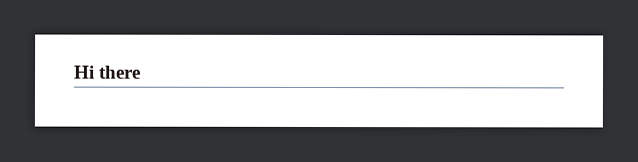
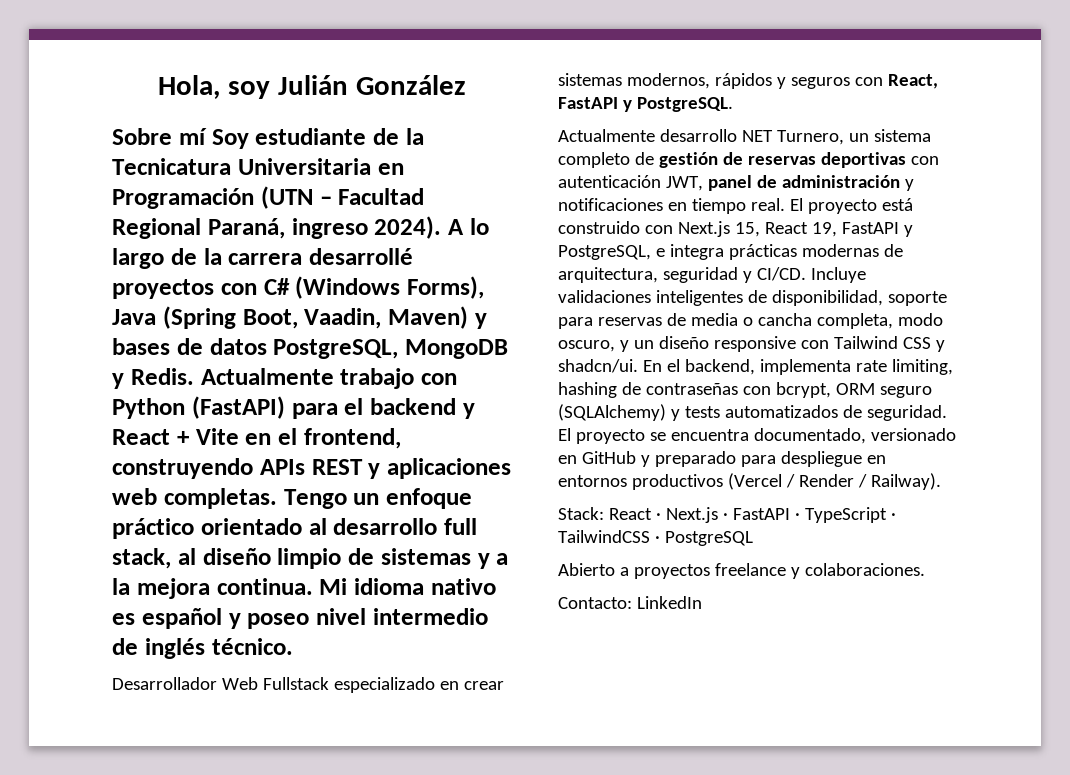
- Hi there
+ Hola, soy Julián González
+ Sobre mí Soy estudiante de la Tecnicatura Universitaria en Programación (UTN – Facultad Regional Paraná, ingreso 2024). A lo largo de la carrera desarrollé proyectos con C# (Windows Forms), Java (Spring Boot, Vaadin, Maven) y bases de datos PostgreSQL, MongoDB y Redis. Actualmente trabajo con Python (FastAPI) para el backend y React + Vite en el frontend, construyendo APIs REST y aplicaciones web completas. Tengo un enfoque práctico orientado al desarrollo full stack, al diseño limpio de sistemas y a la mejora continua. Mi idioma nativo es español y poseo nivel intermedio de inglés técnico.
+ Desarrollador Web Fullstack especializado en crear sistemas modernos, rápidos y seguros con React, FastAPI y PostgreSQL.
+ Actualmente desarrollo NET Turnero, un sistema completo de gestión de reservas deportivas con autenticación JWT, panel de administración y notificaciones en tiempo real. El proyecto está construido con Next.js 15, React 19, FastAPI y PostgreSQL, e integra prácticas modernas de arquitectura, seguridad y CI/CD. Incluye validaciones inteligentes de disponibilidad, soporte para reservas de media o cancha completa, modo oscuro, y un diseño responsive con Tailwind CSS y shadcn/ui. En el backend, implementa rate limiting, hashing de contraseñas con bcrypt, ORM seguro (SQLAlchemy) y tests automatizados de seguridad. El proyecto se encuentra documentado, versionado en GitHub y preparado para despliegue en entornos productivos (Vercel / Render / Railway).
+ Stack: React · Next.js · FastAPI · TypeScript · TailwindCSS · PostgreSQL
+ Abierto a proyectos freelance y colaboraciones.
+ Contacto: LinkedIn

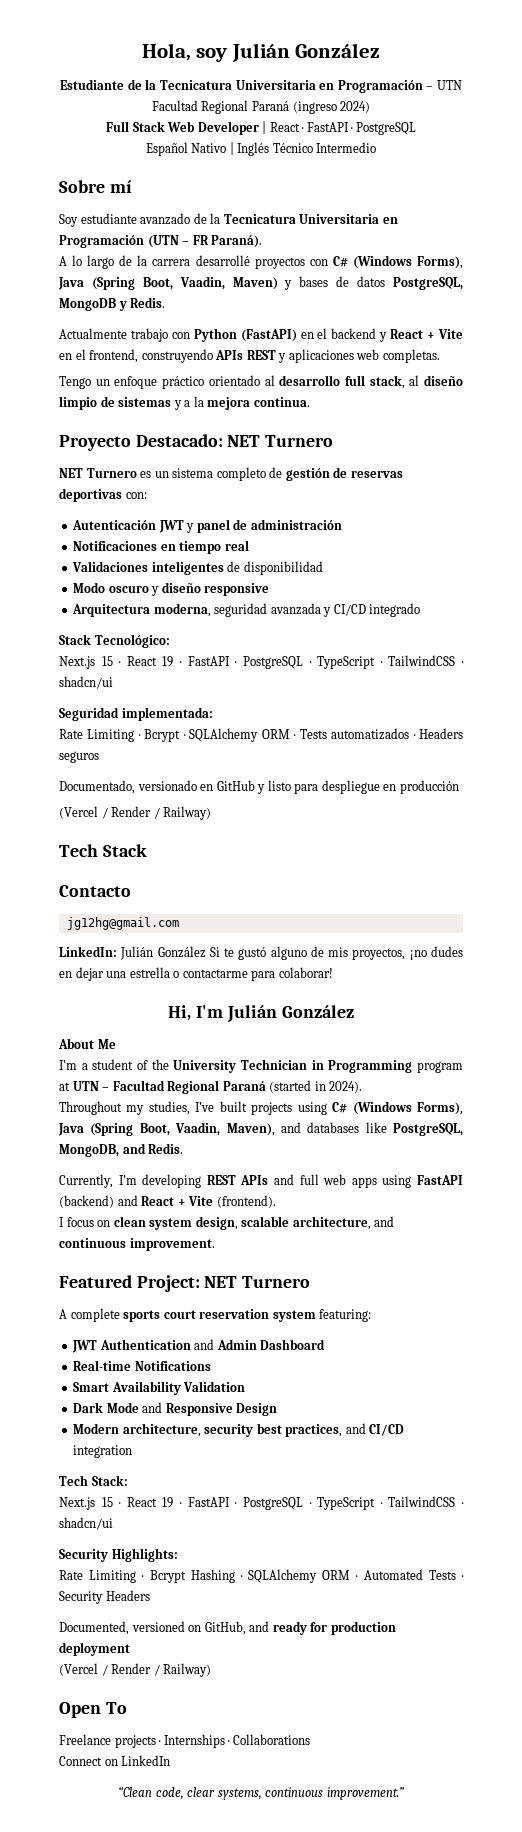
+ Estudiante de la Tecnicatura Universitaria en Programación – UTN Facultad Regional Paraná (ingreso 2024)
+ Full Stack Web Developer | React · FastAPI · PostgreSQL
+ Español Nativo | Inglés Técnico Intermedio
- Sobre mí Soy estudiante de la Tecnicatura Universitaria en Programación (UTN – Facultad Regional Paraná, ingreso 2024). A lo largo de la carrera desarrollé proyectos con C# (Windows Forms), Java (Spring Boot, Vaadin, Maven) y bases de datos PostgreSQL, MongoDB y Redis. Actualmente trabajo con Python (FastAPI) para el backend y React + Vite en el frontend, construyendo APIs REST y aplicaciones web completas. Tengo un enfoque práctico orientado al desarrollo full stack, al diseño limpio de sistemas y a la mejora continua. Mi idioma nativo es español y poseo nivel intermedio de inglés técnico.
- Desarrollador Web Fullstack especializado en crear sistemas modernos, rápidos y seguros con React, FastAPI y PostgreSQL.
- Actualmente desarrollo NET Turnero, un sistema completo de gestión de reservas deportivas con autenticación JWT, panel de administración y notificaciones en tiempo real. El proyecto está construido con Next.js 15, React 19, FastAPI y PostgreSQL, e integra prácticas modernas de arquitectura, seguridad y CI/CD. Incluye validaciones inteligentes de disponibilidad, soporte para reservas de media o cancha completa, modo oscuro, y un diseño responsive con Tailwind CSS y shadcn/ui. En el backend, implementa rate limiting, hashing de contraseñas con bcrypt, ORM seguro (SQLAlchemy) y tests automatizados de seguridad. El proyecto se encuentra documentado, versionado en GitHub y preparado para despliegue en entornos productivos (Vercel / Render / Railway).
- Stack: React · Next.js · FastAPI · TypeScript · TailwindCSS · PostgreSQL
- Abierto a proyectos freelance y colaboraciones.
- Contacto: LinkedIn
+ Sobre mí
+ Soy estudiante avanzado de la Tecnicatura Universitaria en Programación (UTN – FR Paraná).
+ A lo largo de la carrera desarrollé proyectos con C# (Windows Forms), Java (Spring Boot, Vaadin, Maven) y bases de datos PostgreSQL, MongoDB y Redis.
+ Actualmente trabajo con Python (FastAPI) en el backend y React + Vite en el frontend, construyendo APIs REST y aplicaciones web completas.
+ Tengo un enfoque práctico orientado al desarrollo full stack, al diseño limpio de sistemas y a la mejora continua.
+ Proyecto Destacado: NET Turnero
+ NET Turnero es un sistema completo de gestión de reservas deportivas con:
+ Autenticación JWT y panel de administración
+ Notificaciones en tiempo real
+ Validaciones inteligentes de disponibilidad
+ Modo oscuro y diseño responsive
+ Arquitectura moderna, seguridad avanzada y CI/CD integrado
+ Stack Tecnológico:
+ Next.js 15 · React 19 · FastAPI · PostgreSQL · TypeScript · TailwindCSS · shadcn/ui
+ Seguridad implementada:
+ Rate Limiting · Bcrypt · SQLAlchemy ORM · Tests automatizados · Headers seguros
+ Documentado, versionado en GitHub y listo para despliegue en producción
+ (Vercel / Render / Railway)
+ Tech Stack
+ Contacto
+ jg12hg@gmail.com
+ LinkedIn: Julián González Si te gustó alguno de mis proyectos, ¡no dudes en dejar una estrella o contactarme para colaborar!
+ Hi, I'm Julián González
+ About Me
+ I’m a student of the University Technician in Programming program at UTN – Facultad Regional Paraná (started in 2024).
+ Throughout my studies, I’ve built projects using C# (Windows Forms), Java (Spring Boot, Vaadin, Maven), and databases like PostgreSQL, MongoDB, and Redis.
+ Currently, I’m developing REST APIs and full web apps using FastAPI (backend) and React + Vite (frontend).
+ I focus on clean system design, scalable architecture, and continuous improvement.
+ Featured Project: NET Turnero
+ A complete sports court reservation system featuring:
+ JWT Authentication and Admin Dashboard
+ Real-time Notifications
+ Smart Availability Validation
+ Dark Mode and Responsive Design
+ Modern architecture, security best practices, and CI/CD integration
+ Tech Stack:
+ Next.js 15 · React 19 · FastAPI · PostgreSQL · TypeScript · TailwindCSS · shadcn/ui
+ Security Highlights:
+ Rate Limiting · Bcrypt Hashing · SQLAlchemy ORM · Automated Tests · Security Headers
+ Documented, versioned on GitHub, and ready for production deployment
+ (Vercel / Render / Railway)
+ Open To
+ Freelance projects · Internships · Collaborations
+ Connect on LinkedIn
+ “Clean code, clear systems, continuous improvement.”

